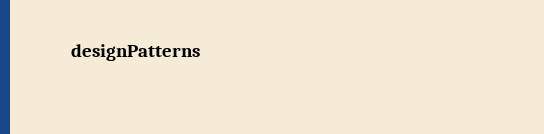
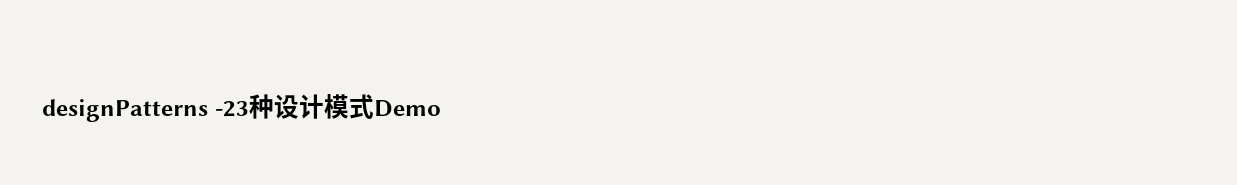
- designPatterns
+ designPatterns -23种设计模式Demo

